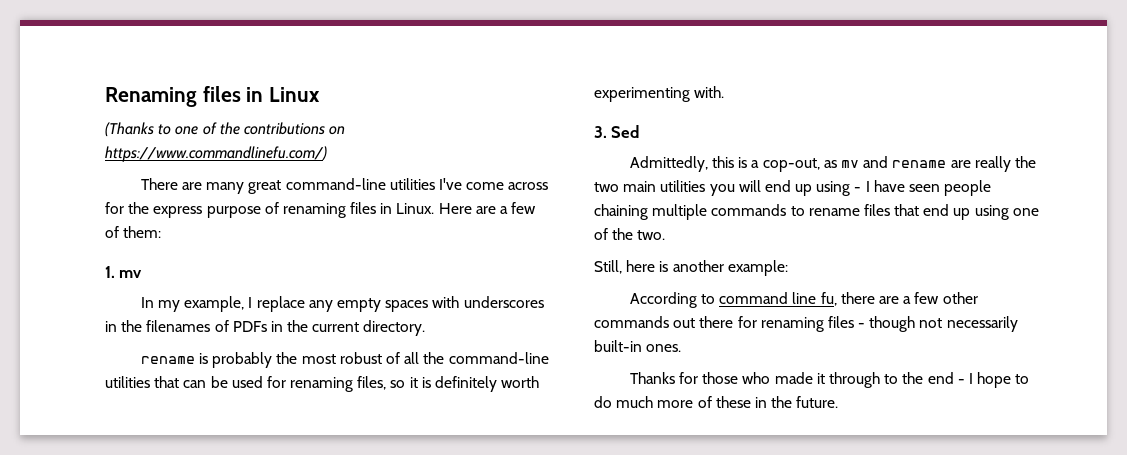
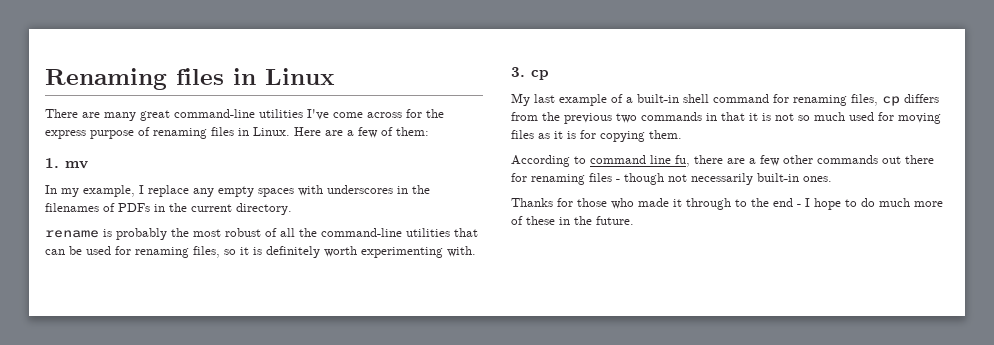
- (Thanks to one of the contributions on https://www.commandlinefu.com/)
- 3. Sed
- Admittedly, this is a cop-out, as mv and rename are really the two main utilities you will end up using - I have seen people chaining multiple commands to rename files that end up using one of the two.
- Still, here is another example:
+ 3. cp
+ My last example of a built-in shell command for renaming files, cp differs from the previous two commands in that it is not so much used for moving files as it is for copying them.

